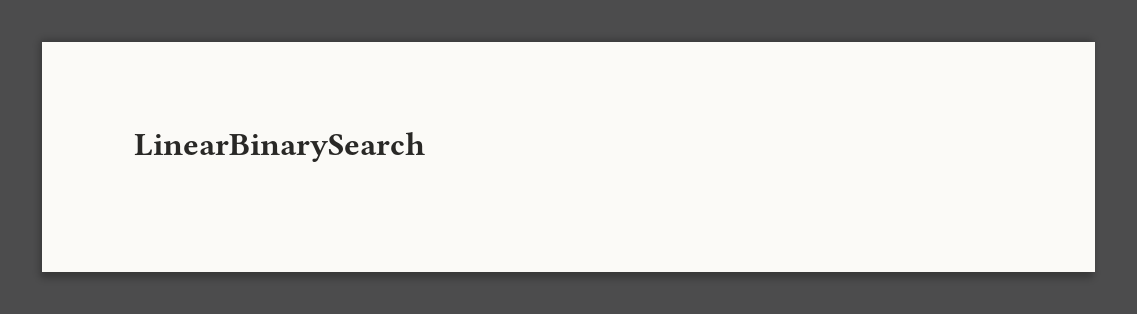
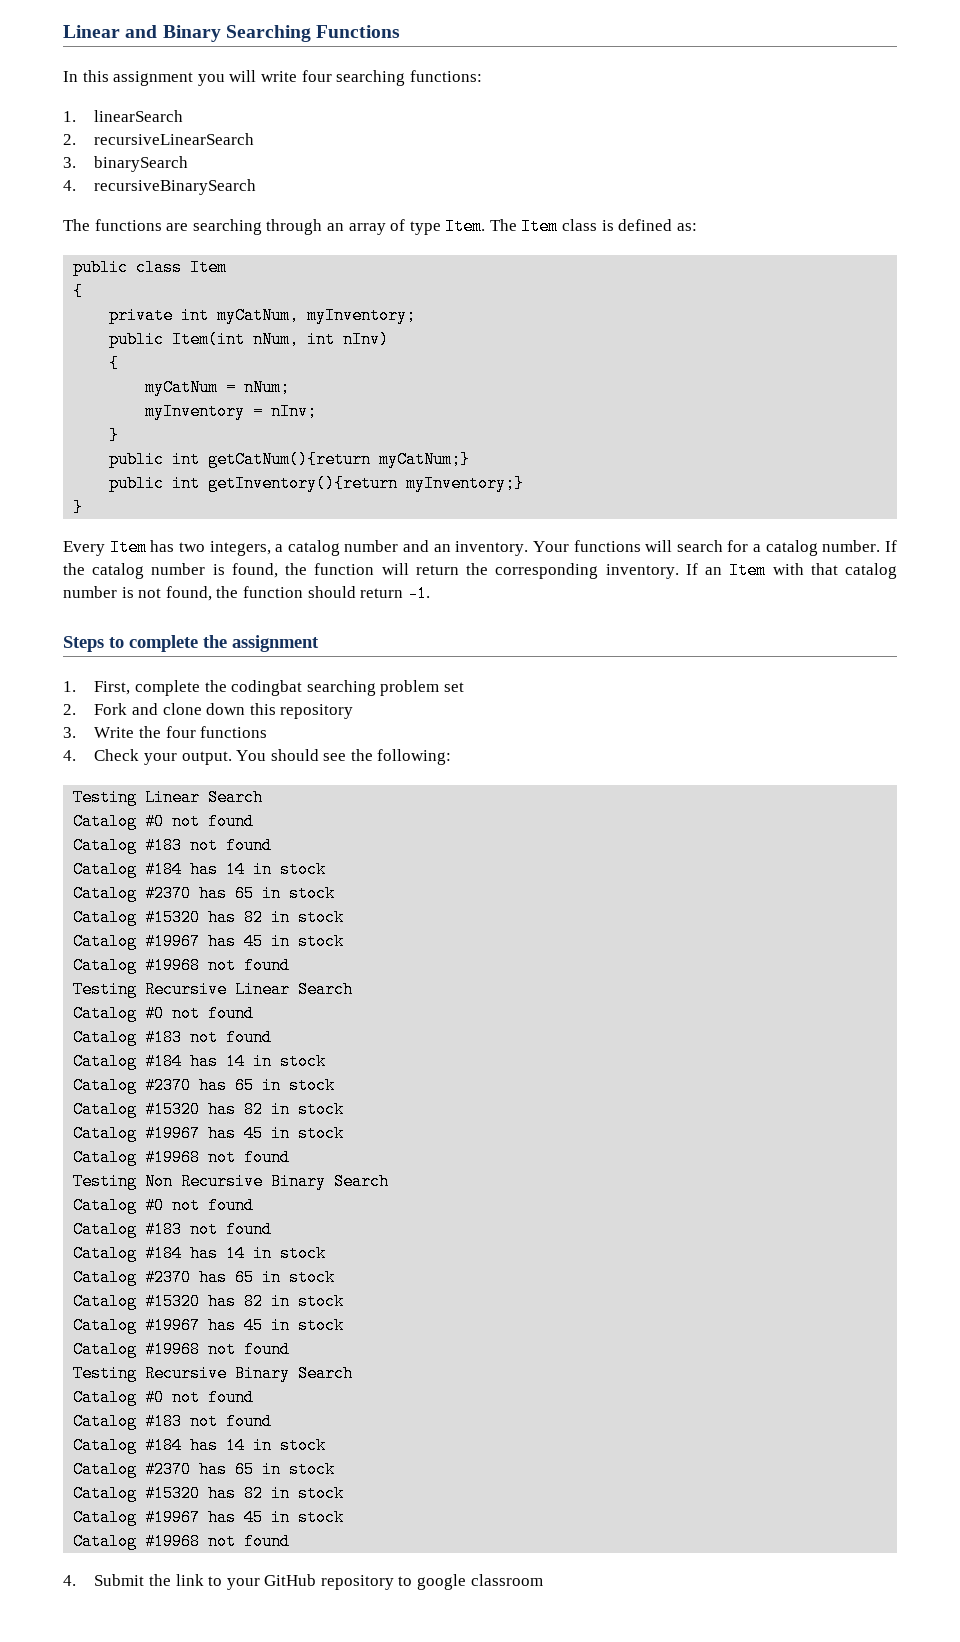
- LinearBinarySearch
+ Linear and Binary Searching Functions
+ In this assignment you will write four searching functions:
+ 1. linearSearch
+ 2. recursiveLinearSearch
+ 3. binarySearch
+ 4. recursiveBinarySearch
+ The functions are searching through an array of type Item. The Item class is defined as:
+ public class Item
+ {
+ private int myCatNum, myInventory;
+ public Item(int nNum, int nInv)
+ {
+ myCatNum = nNum;
+ myInventory = nInv;
+ }
+ public int getCatNum(){return myCatNum;}
+ public int getInventory(){return myInventory;}
+ }
+ Every Item has two integers, a catalog number and an inventory. Your functions will search for a catalog number. If the catalog number is found, the function will return the corresponding inventory. If an Item with that catalog number is not found, the function should return -1.
+ Steps to complete the assignment
+ 1. First, complete the codingbat searching problem set
+ 2. Fork and clone down this repository
+ 3. Write the four functions
+ 4. Check your output. You should see the following:
+ Testing Linear Search
+ Catalog #0 not found
+ Catalog #183 not found
+ Catalog #184 has 14 in stock
+ Catalog #2370 has 65 in stock
+ Catalog #15320 has 82 in stock
+ Catalog #19967 has 45 in stock
+ Catalog #19968 not found
+ Testing Recursive Linear Search
+ Catalog #0 not found
+ Catalog #183 not found
+ Catalog #184 has 14 in stock
+ Catalog #2370 has 65 in stock
+ Catalog #15320 has 82 in stock
+ Catalog #19967 has 45 in stock
+ Catalog #19968 not found
+ Testing Non Recursive Binary Search
+ Catalog #0 not found
+ Catalog #183 not found
+ Catalog #184 has 14 in stock
+ Catalog #2370 has 65 in stock
+ Catalog #15320 has 82 in stock
+ Catalog #19967 has 45 in stock
+ Catalog #19968 not found
+ Testing Recursive Binary Search
+ Catalog #0 not found
+ Catalog #183 not found
+ Catalog #184 has 14 in stock
+ Catalog #2370 has 65 in stock
+ Catalog #15320 has 82 in stock
+ Catalog #19967 has 45 in stock
+ Catalog #19968 not found
+ 4. Submit the link to your GitHub repository to google classroom

